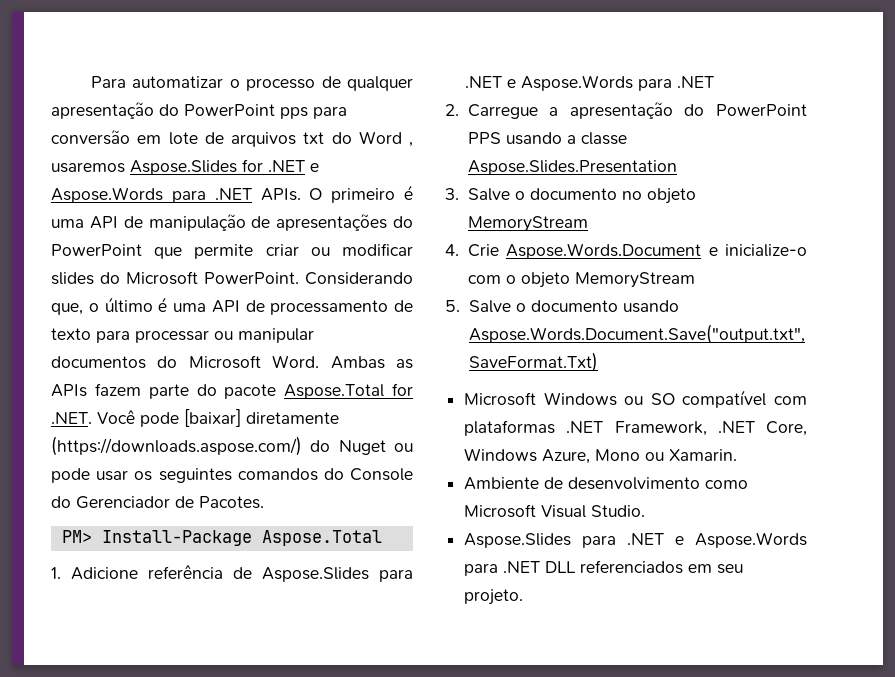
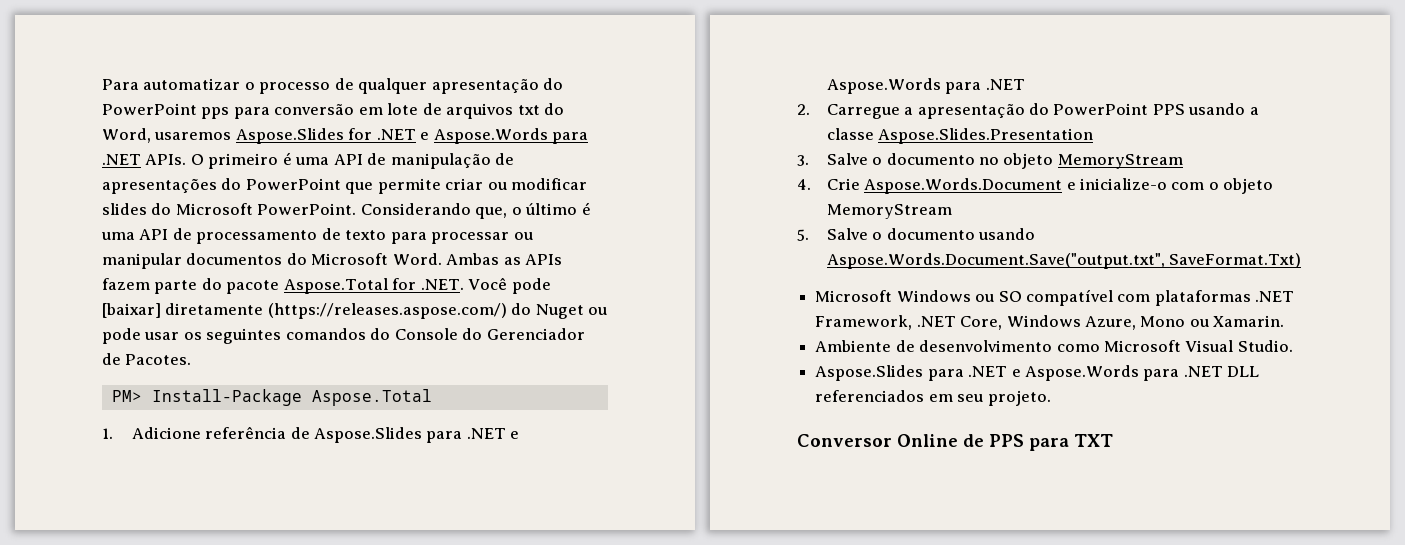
- Para automatizar o processo de qualquer apresentação do PowerPoint pps para conversão em lote de arquivos txt do Word , usaremos Aspose.Slides for .NET e Aspose.Words para .NET APIs.
+ Para automatizar o processo de qualquer apresentação do PowerPoint pps para conversão em lote de arquivos txt do Word, usaremos Aspose.Slides for .NET e Aspose.Words para .NET APIs.
- Ambas as APIs fazem parte do pacote Aspose.Total for .NET. Você pode [baixar] diretamente (https://downloads.aspose.com/) do Nuget ou pode usar os seguintes comandos do Console do Gerenciador de Pacotes.
+ Ambas as APIs fazem parte do pacote Aspose.Total for .NET. Você pode [baixar] diretamente (https://releases.aspose.com/) do Nuget ou pode usar os seguintes comandos do Console do Gerenciador de Pacotes.
+ Conversor Online de PPS para TXT

